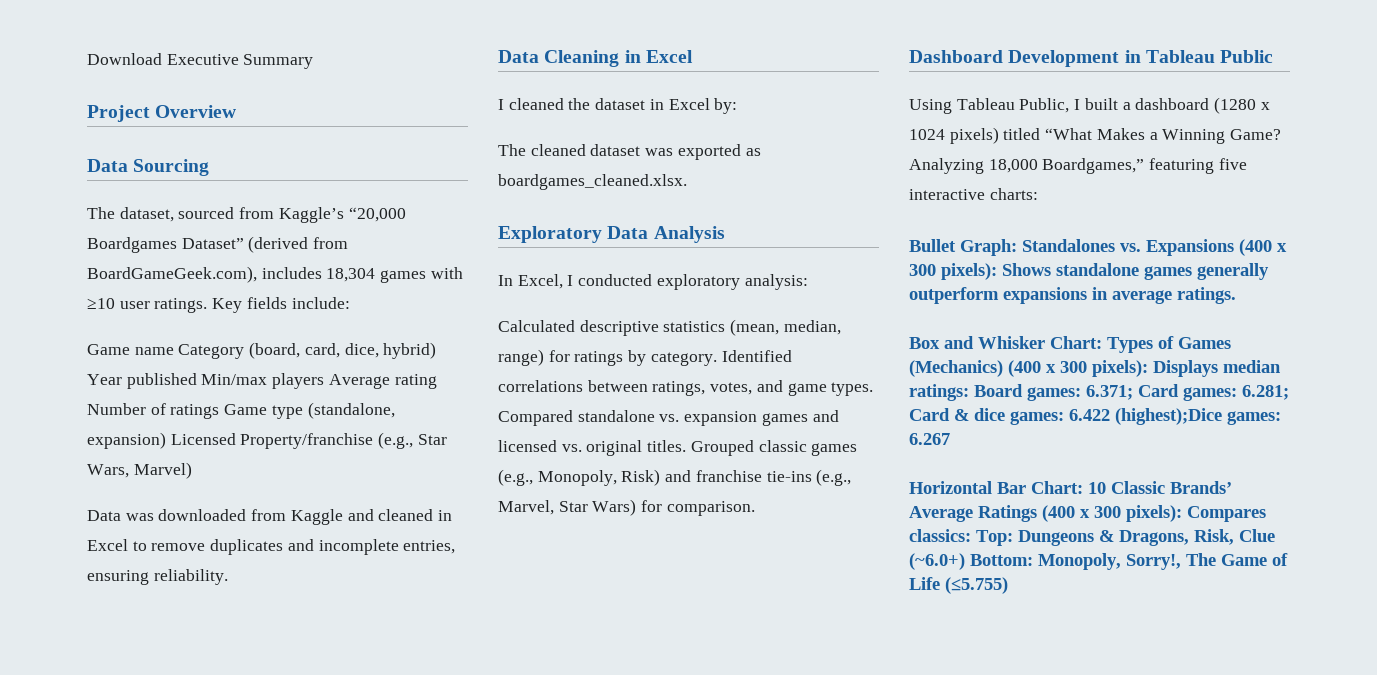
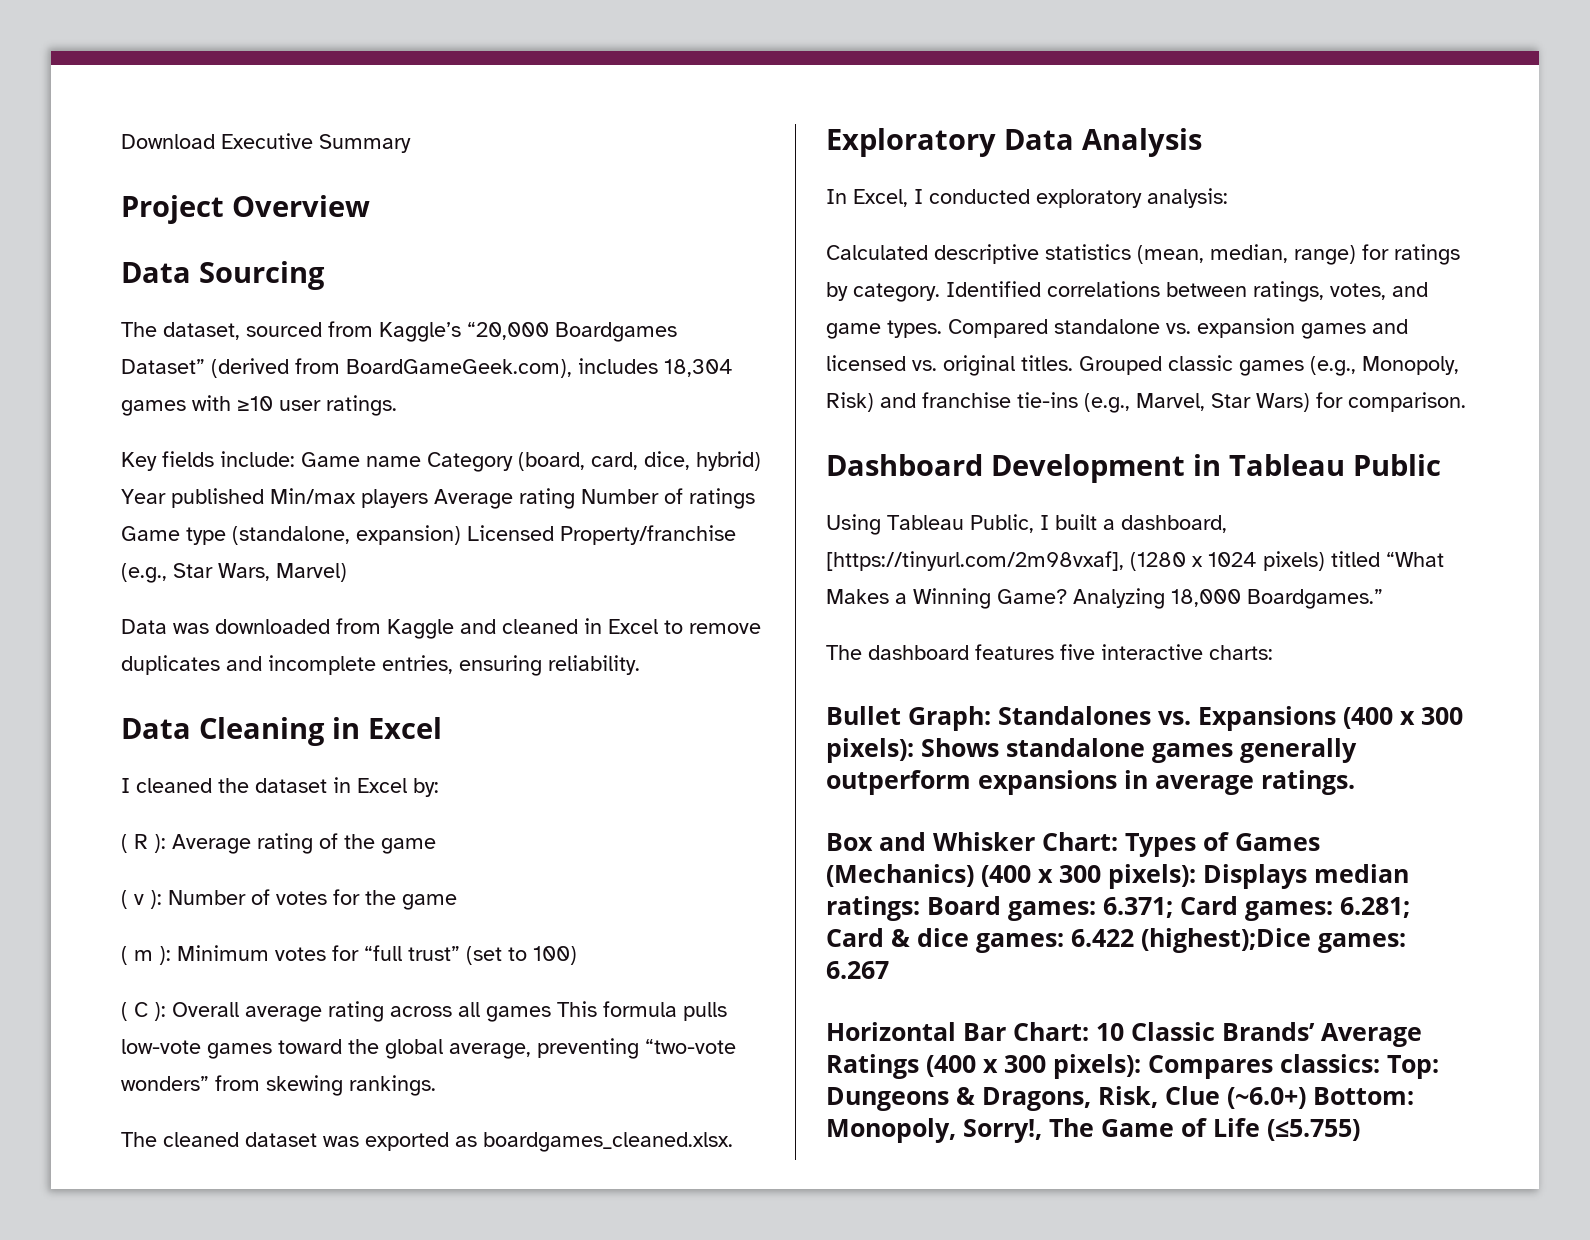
- The dataset, sourced from Kaggle’s “20,000 Boardgames Dataset” (derived from BoardGameGeek.com), includes 18,304 games with ≥10 user ratings. Key fields include:
- Game name Category (board, card, dice, hybrid) Year published Min/max players Average rating Number of ratings Game type (standalone, expansion) Licensed Property/franchise (e.g., Star Wars, Marvel)
+ The dataset, sourced from Kaggle’s “20,000 Boardgames Dataset” (derived from BoardGameGeek.com), includes 18,304 games with ≥10 user ratings.
+ Key fields include: Game name Category (board, card, dice, hybrid) Year published Min/max players Average rating Number of ratings Game type (standalone, expansion) Licensed Property/franchise (e.g., Star Wars, Marvel)
+ ( R ): Average rating of the game
+ ( v ): Number of votes for the game
+ ( m ): Minimum votes for “full trust” (set to 100)
+ ( C ): Overall average rating across all games This formula pulls low-vote games toward the global average, preventing “two-vote wonders” from skewing rankings.
- Using Tableau Public, I built a dashboard (1280 x 1024 pixels) titled “What Makes a Winning Game?
+ Using Tableau Public, I built a dashboard, [https://tinyurl.com/2m98vxaf], (1280 x 1024 pixels) titled “What Makes a Winning Game?
- Analyzing 18,000 Boardgames,” featuring five interactive charts:
+ Analyzing 18,000 Boardgames.”
+ The dashboard features five interactive charts:

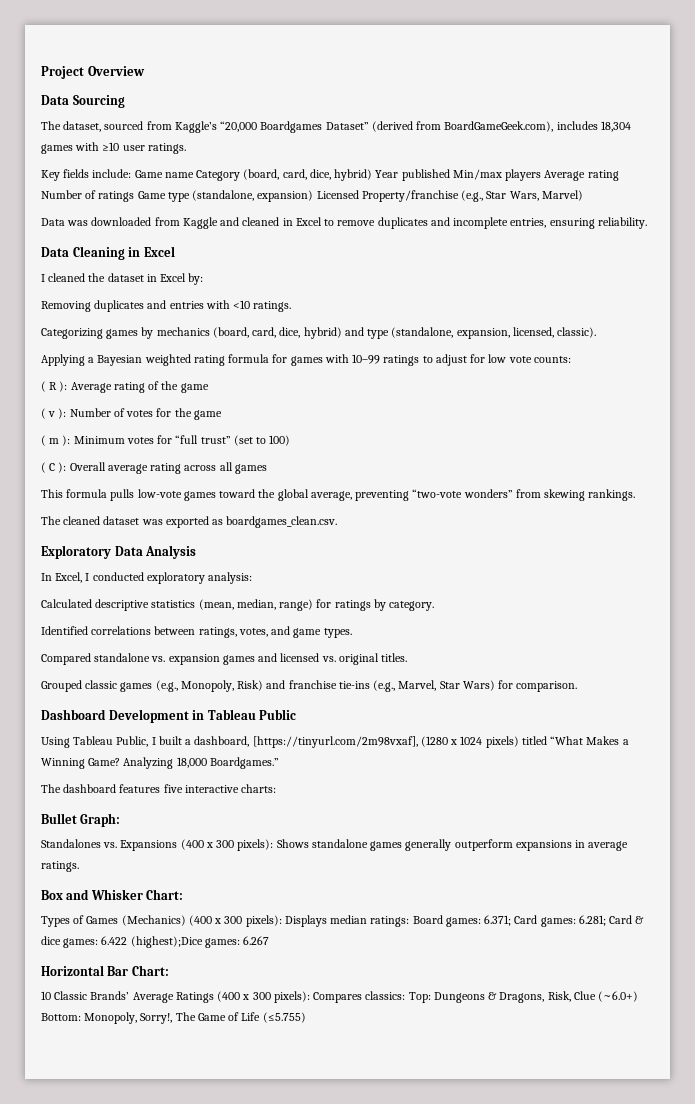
- Download Executive Summary
+ Removing duplicates and entries with <10 ratings.
+ Categorizing games by mechanics (board, card, dice, hybrid) and type (standalone, expansion, licensed, classic).
+ Applying a Bayesian weighted rating formula for games with 10–99 ratings to adjust for low vote counts:
- ( C ): Overall average rating across all games This formula pulls low-vote games toward the global average, preventing “two-vote wonders” from skewing rankings.
+ ( C ): Overall average rating across all games
+ This formula pulls low-vote games toward the global average, preventing “two-vote wonders” from skewing rankings.
- The cleaned dataset was exported as boardgames_cleaned.xlsx.
+ The cleaned dataset was exported as boardgames_clean.csv.
- Calculated descriptive statistics (mean, median, range) for ratings by category. Identified correlations between ratings, votes, and game types. Compared standalone vs. expansion games and licensed vs. original titles. Grouped classic games (e.g., Monopoly, Risk) and franchise tie-ins (e.g., Marvel, Star Wars) for comparison.
+ Calculated descriptive statistics (mean, median, range) for ratings by category.
+ Identified correlations between ratings, votes, and game types.
+ Compared standalone vs. expansion games and licensed vs. original titles.
+ Grouped classic games (e.g., Monopoly, Risk) and franchise tie-ins (e.g., Marvel, Star Wars) for comparison.
- Bullet Graph: Standalones vs. Expansions (400 x 300 pixels): Shows standalone games generally outperform expansions in average ratings.
+ Bullet Graph:
+ Standalones vs. Expansions (400 x 300 pixels): Shows standalone games generally outperform expansions in average ratings.
- Box and Whisker Chart: Types of Games (Mechanics) (400 x 300 pixels): Displays median ratings: Board games: 6.371; Card games: 6.281; Card & dice games: 6.422 (highest);Dice games: 6.267
+ Box and Whisker Chart:
+ Types of Games (Mechanics) (400 x 300 pixels): Displays median ratings: Board games: 6.371; Card games: 6.281; Card & dice games: 6.422 (highest);Dice games: 6.267
- Horizontal Bar Chart: 10 Classic Brands’ Average Ratings (400 x 300 pixels): Compares classics: Top: Dungeons & Dragons, Risk, Clue (~6.0+) Bottom: Monopoly, Sorry!, The Game of Life (≤5.755)
+ Horizontal Bar Chart:
+ 10 Classic Brands’ Average Ratings (400 x 300 pixels): Compares classics: Top: Dungeons & Dragons, Risk, Clue (~6.0+) Bottom: Monopoly, Sorry!, The Game of Life (≤5.755)

